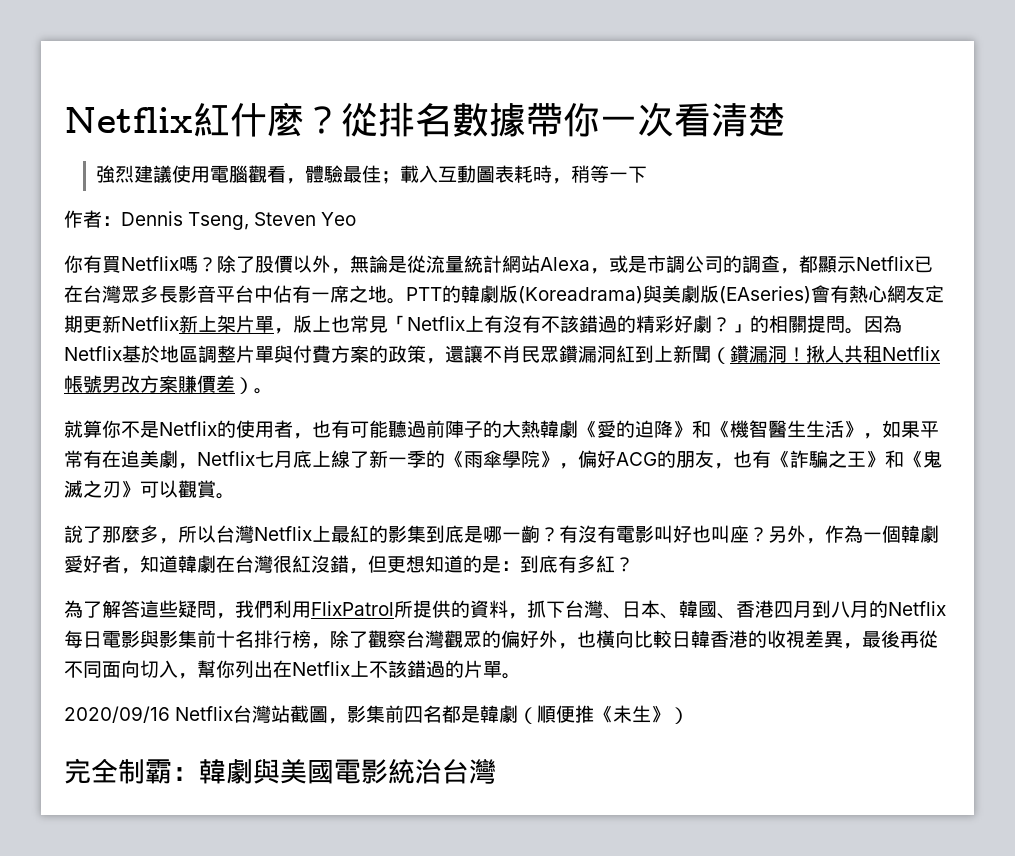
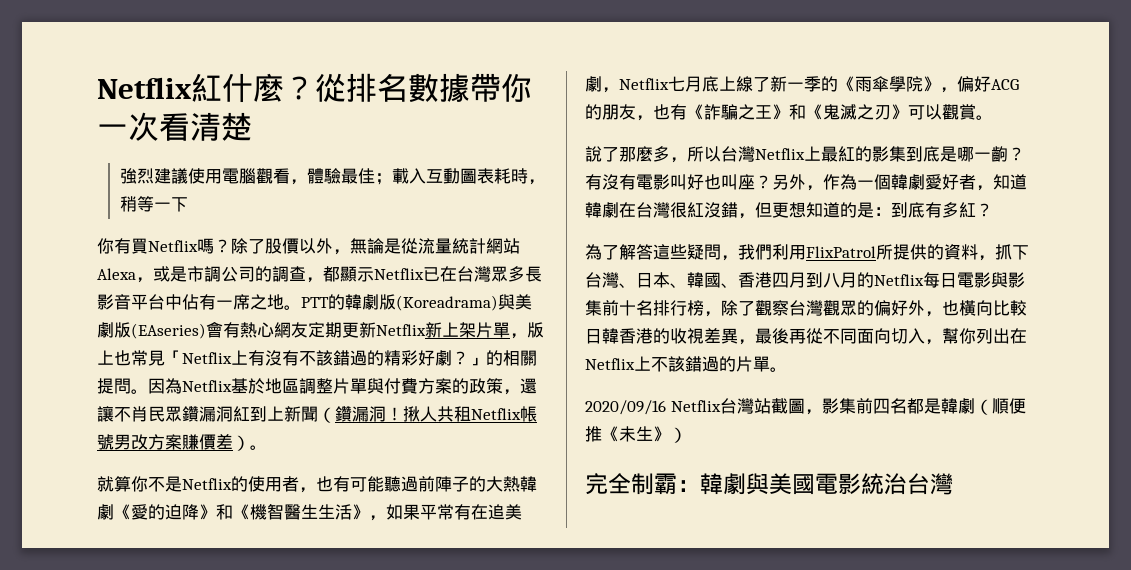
- 作者：Dennis Tseng, Steven Yeo

